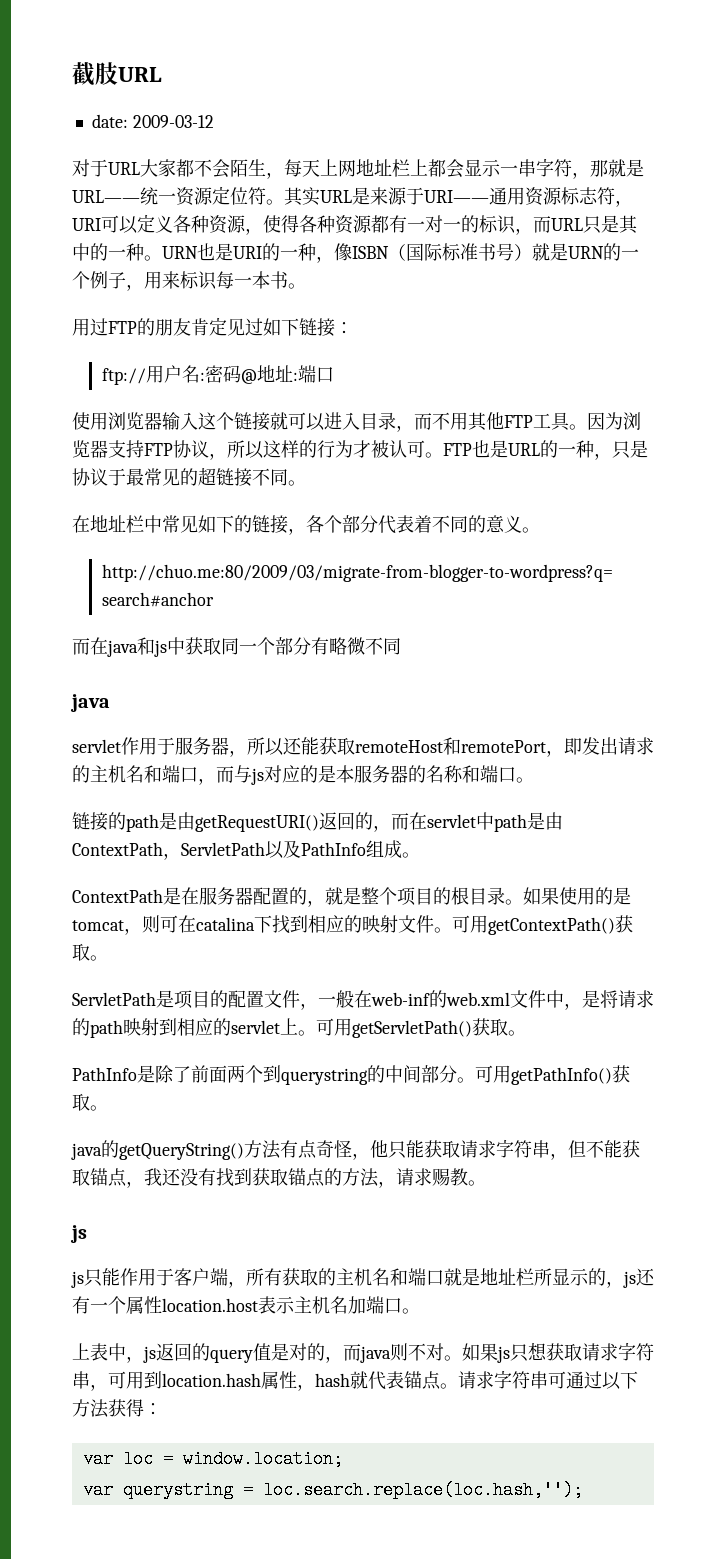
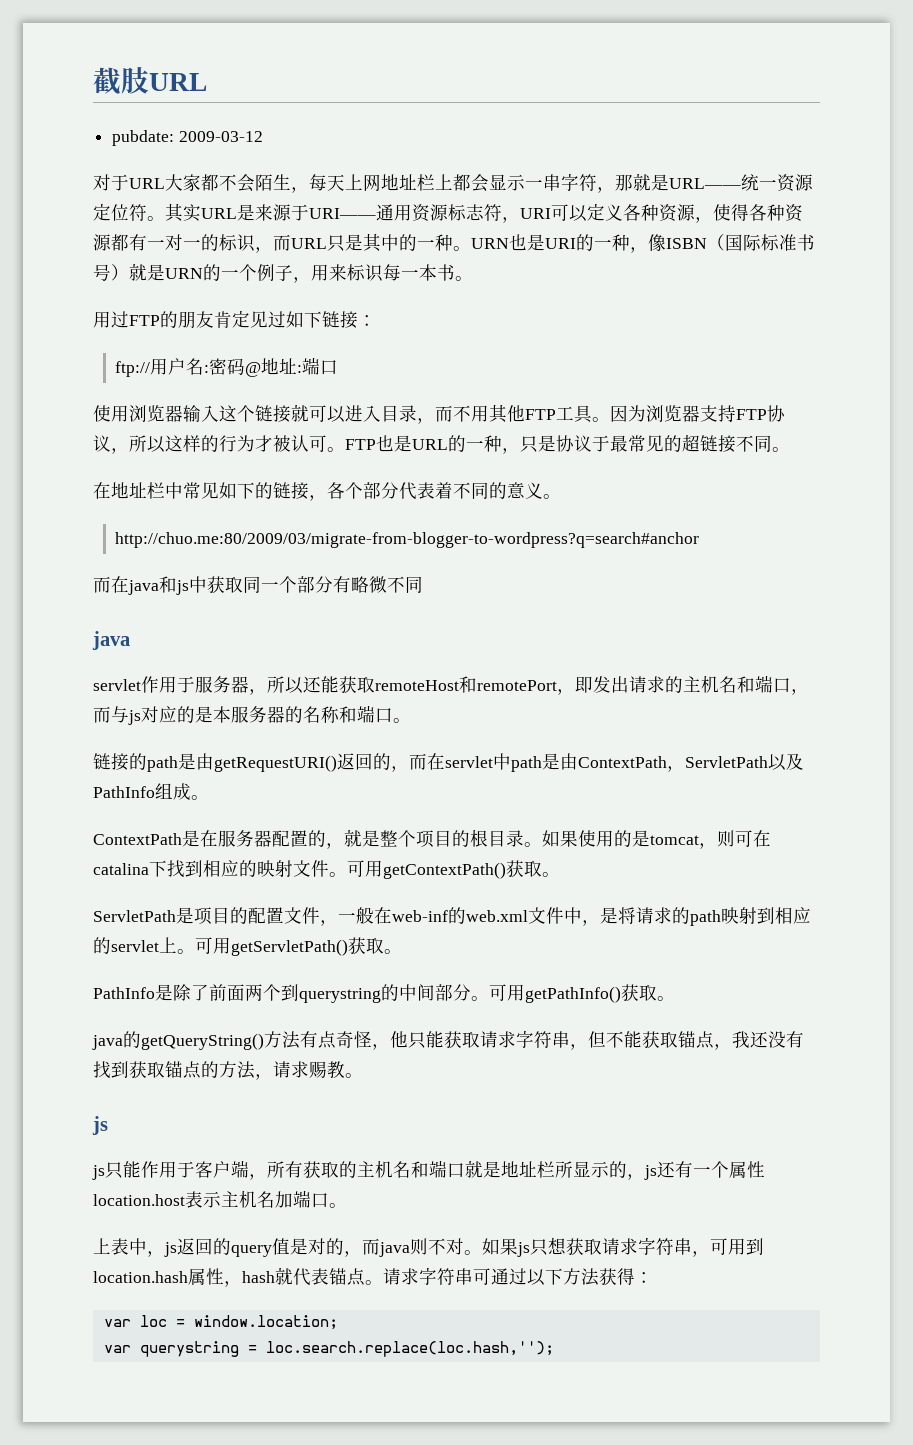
- date: 2009-03-12
+ pubdate: 2009-03-12

